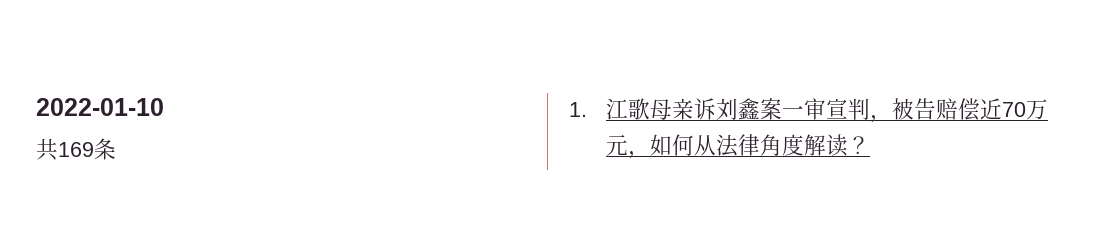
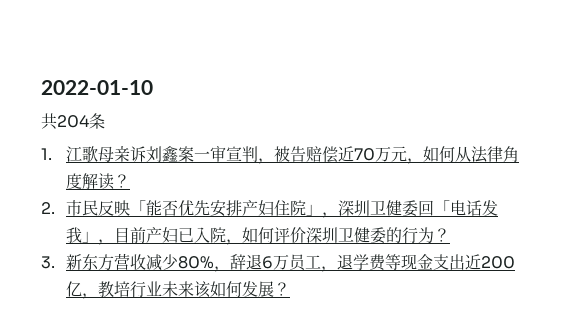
- 共169条
+ 共204条
+ 2.市民反映「能否优先安排产妇住院」，深圳卫健委回「电话发我」，目前产妇已入院，如何评价深圳卫健委的行为？
+ 3.新东方营收减少80%，辞退6万员工，退学费等现金支出近200亿，教培行业未来该如何发展？

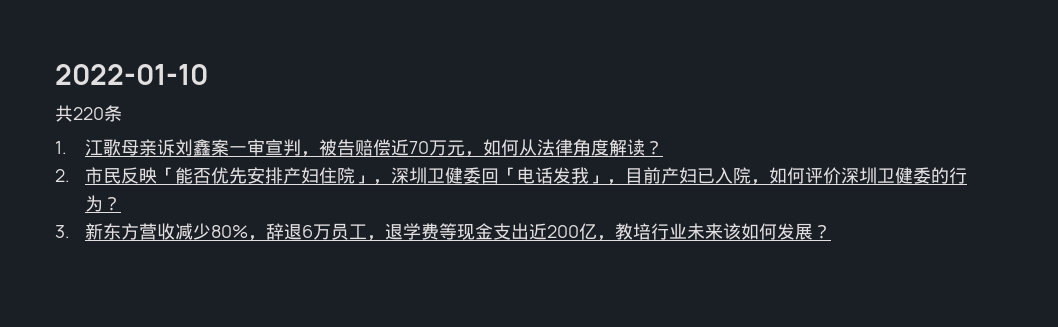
- 共204条
+ 共220条

